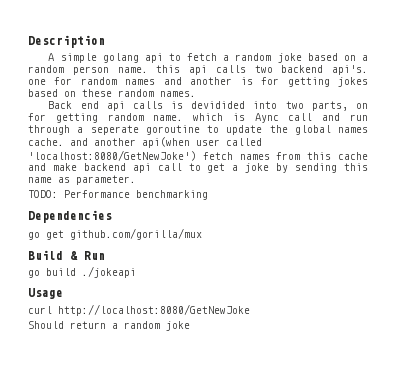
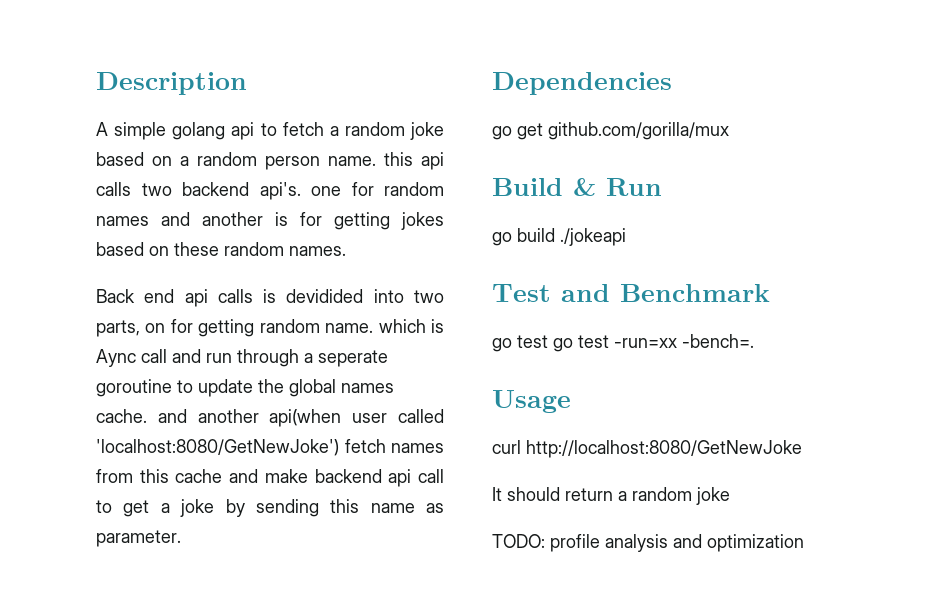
- TODO: Performance benchmarking
+ Test and Benchmark
+ go test go test -run=xx -bench=.
- Should return a random joke
+ It should return a random joke
+ TODO: profile analysis and optimization

